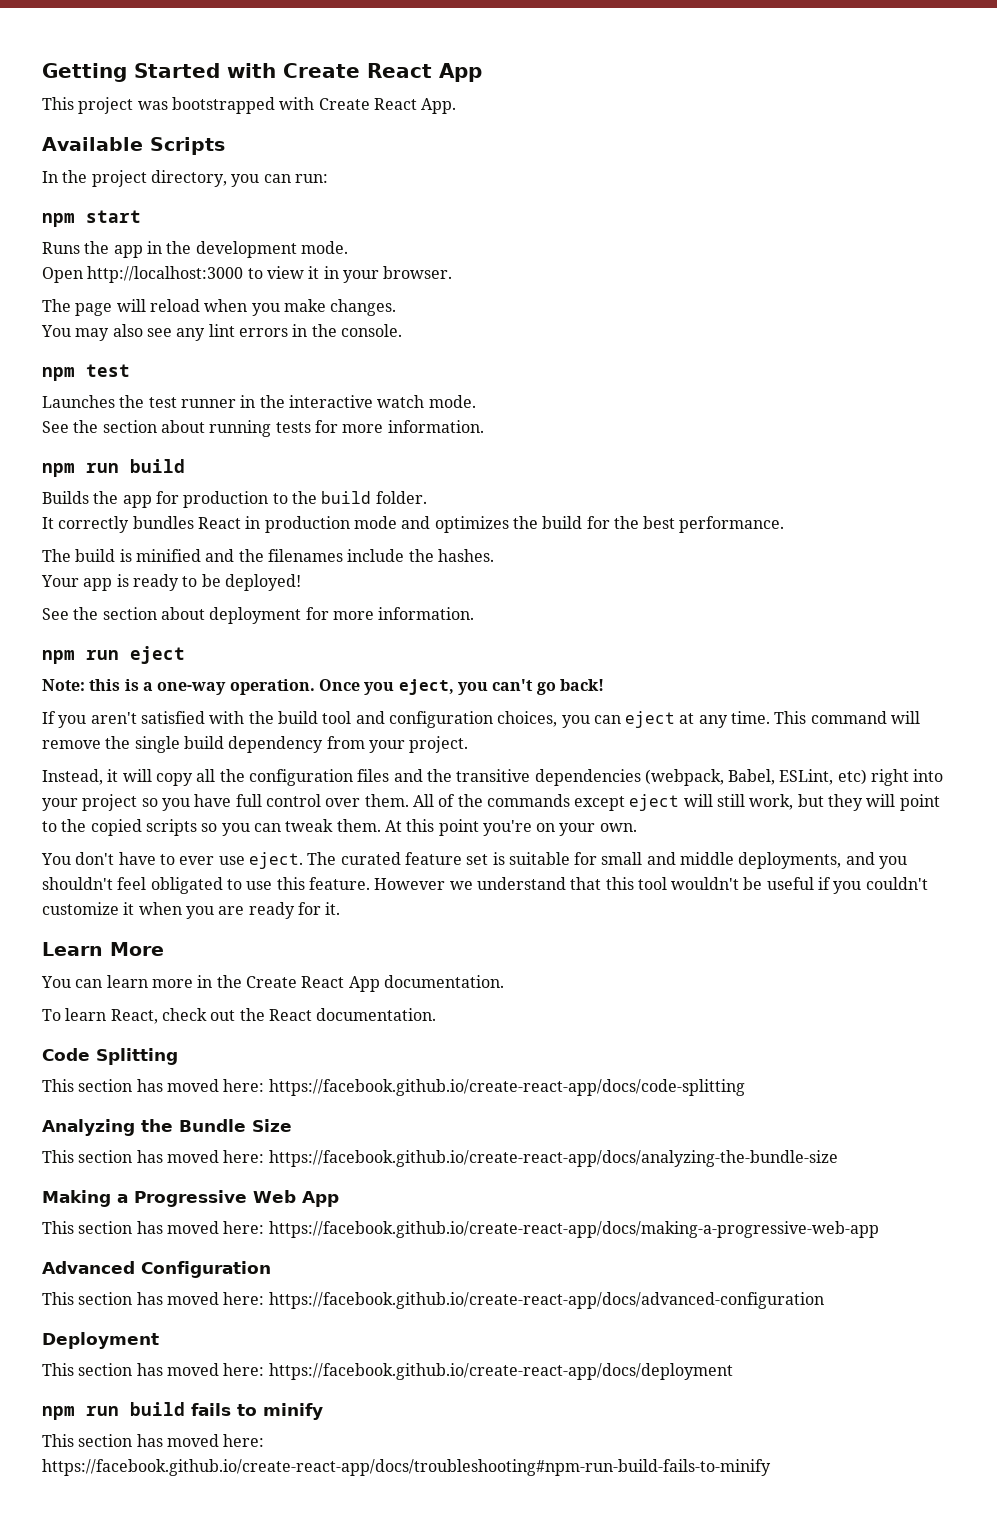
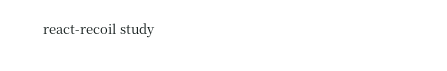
- Getting Started with Create React App
- This project was bootstrapped with Create React App.
- Available Scripts
- In the project directory, you can run:
- npm start
- Runs the app in the development mode.
- Open http://localhost:3000 to view it in your browser.
- The page will reload when you make changes.
- You may also see any lint errors in the console.
- npm test
- Launches the test runner in the interactive watch mode.
- See the section about running tests for more information.
- npm run build
- Builds the app for production to the build folder.
- It correctly bundles React in production mode and optimizes the build for the best performance.
- The build is minified and the filenames include the hashes.
- Your app is ready to be deployed!
- See the section about deployment for more information.
- npm run eject
- Note: this is a one-way operation. Once you eject, you can't go back!
- If you aren't satisfied with the build tool and configuration choices, you can eject at any time. This command will remove the single build dependency from your project.
- Instead, it will copy all the configuration files and the transitive dependencies (webpack, Babel, ESLint, etc) right into your project so you have full control over them. All of the commands except eject will still work, but they will point to the copied scripts so you can tweak them. At this point you're on your own.
- You don't have to ever use eject. The curated feature set is suitable for small and middle deployments, and you shouldn't feel obligated to use this feature. However we understand that this tool wouldn't be useful if you couldn't customize it when you are ready for it.
- Learn More
- You can learn more in the Create React App documentation.
- To learn React, check out the React documentation.
- Code Splitting
- This section has moved here: https://facebook.github.io/create-react-app/docs/code-splitting
- Analyzing the Bundle Size
- This section has moved here: https://facebook.github.io/create-react-app/docs/analyzing-the-bundle-size
- Making a Progressive Web App
- This section has moved here: https://facebook.github.io/create-react-app/docs/making-a-progressive-web-app
- Advanced Configuration
- This section has moved here: https://facebook.github.io/create-react-app/docs/advanced-configuration
- Deployment
- This section has moved here: https://facebook.github.io/create-react-app/docs/deployment
- npm run build fails to minify
- This section has moved here: https://facebook.github.io/create-react-app/docs/troubleshooting#npm-run-build-fails-to-minify
+ react-recoil study

